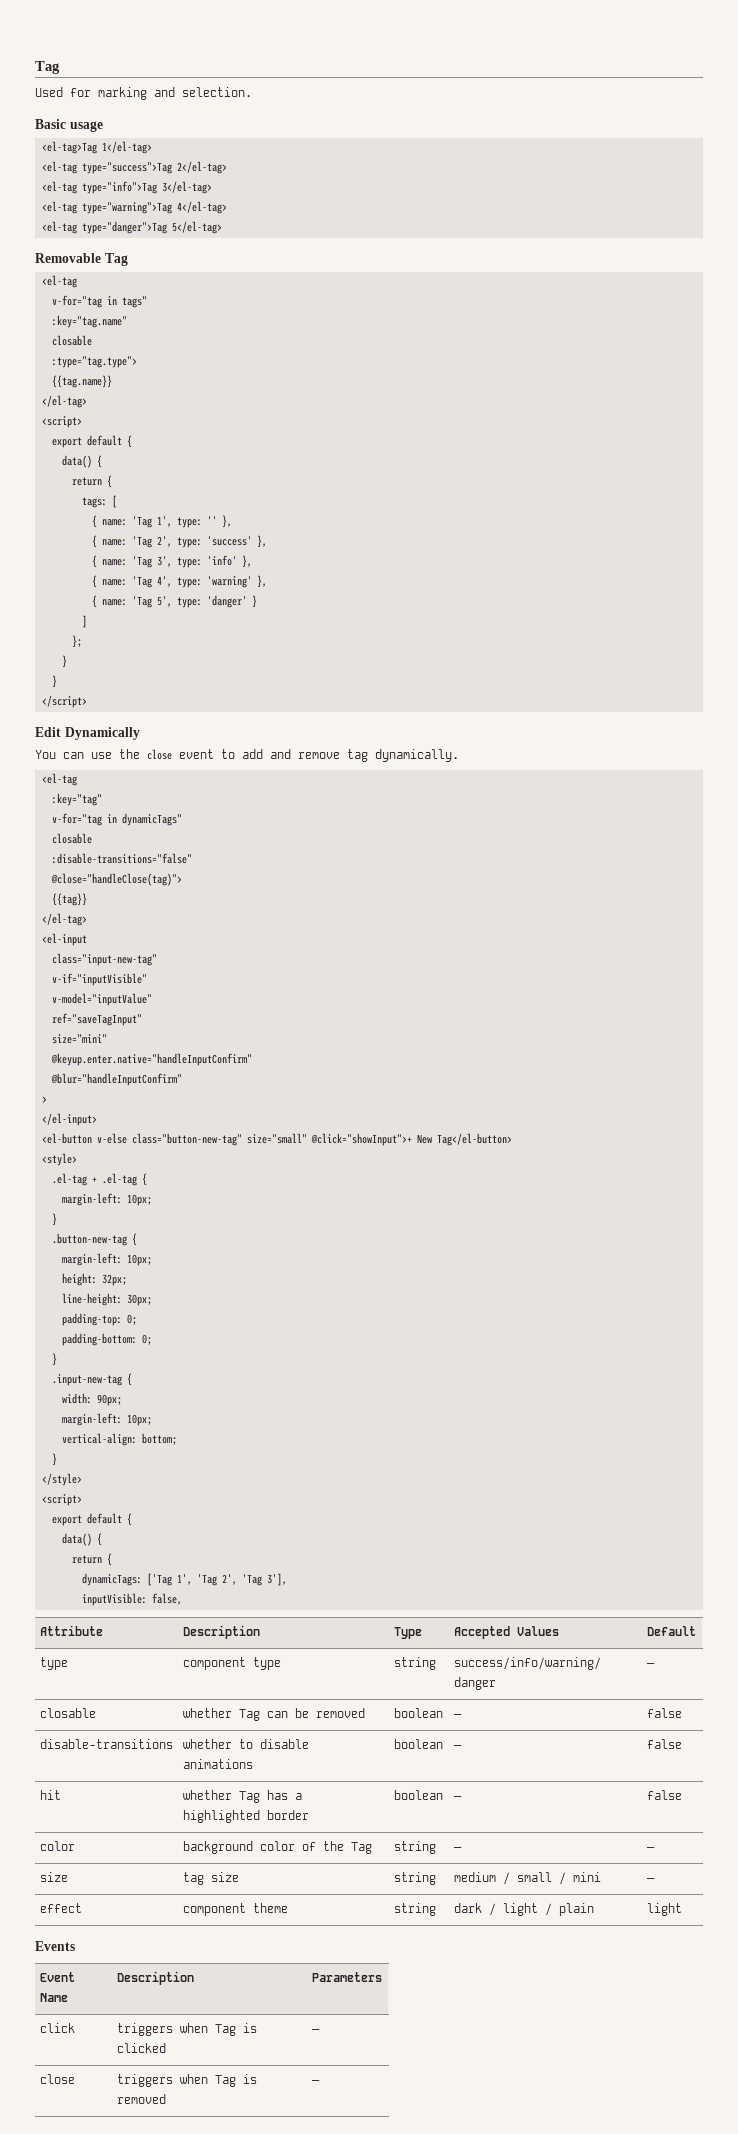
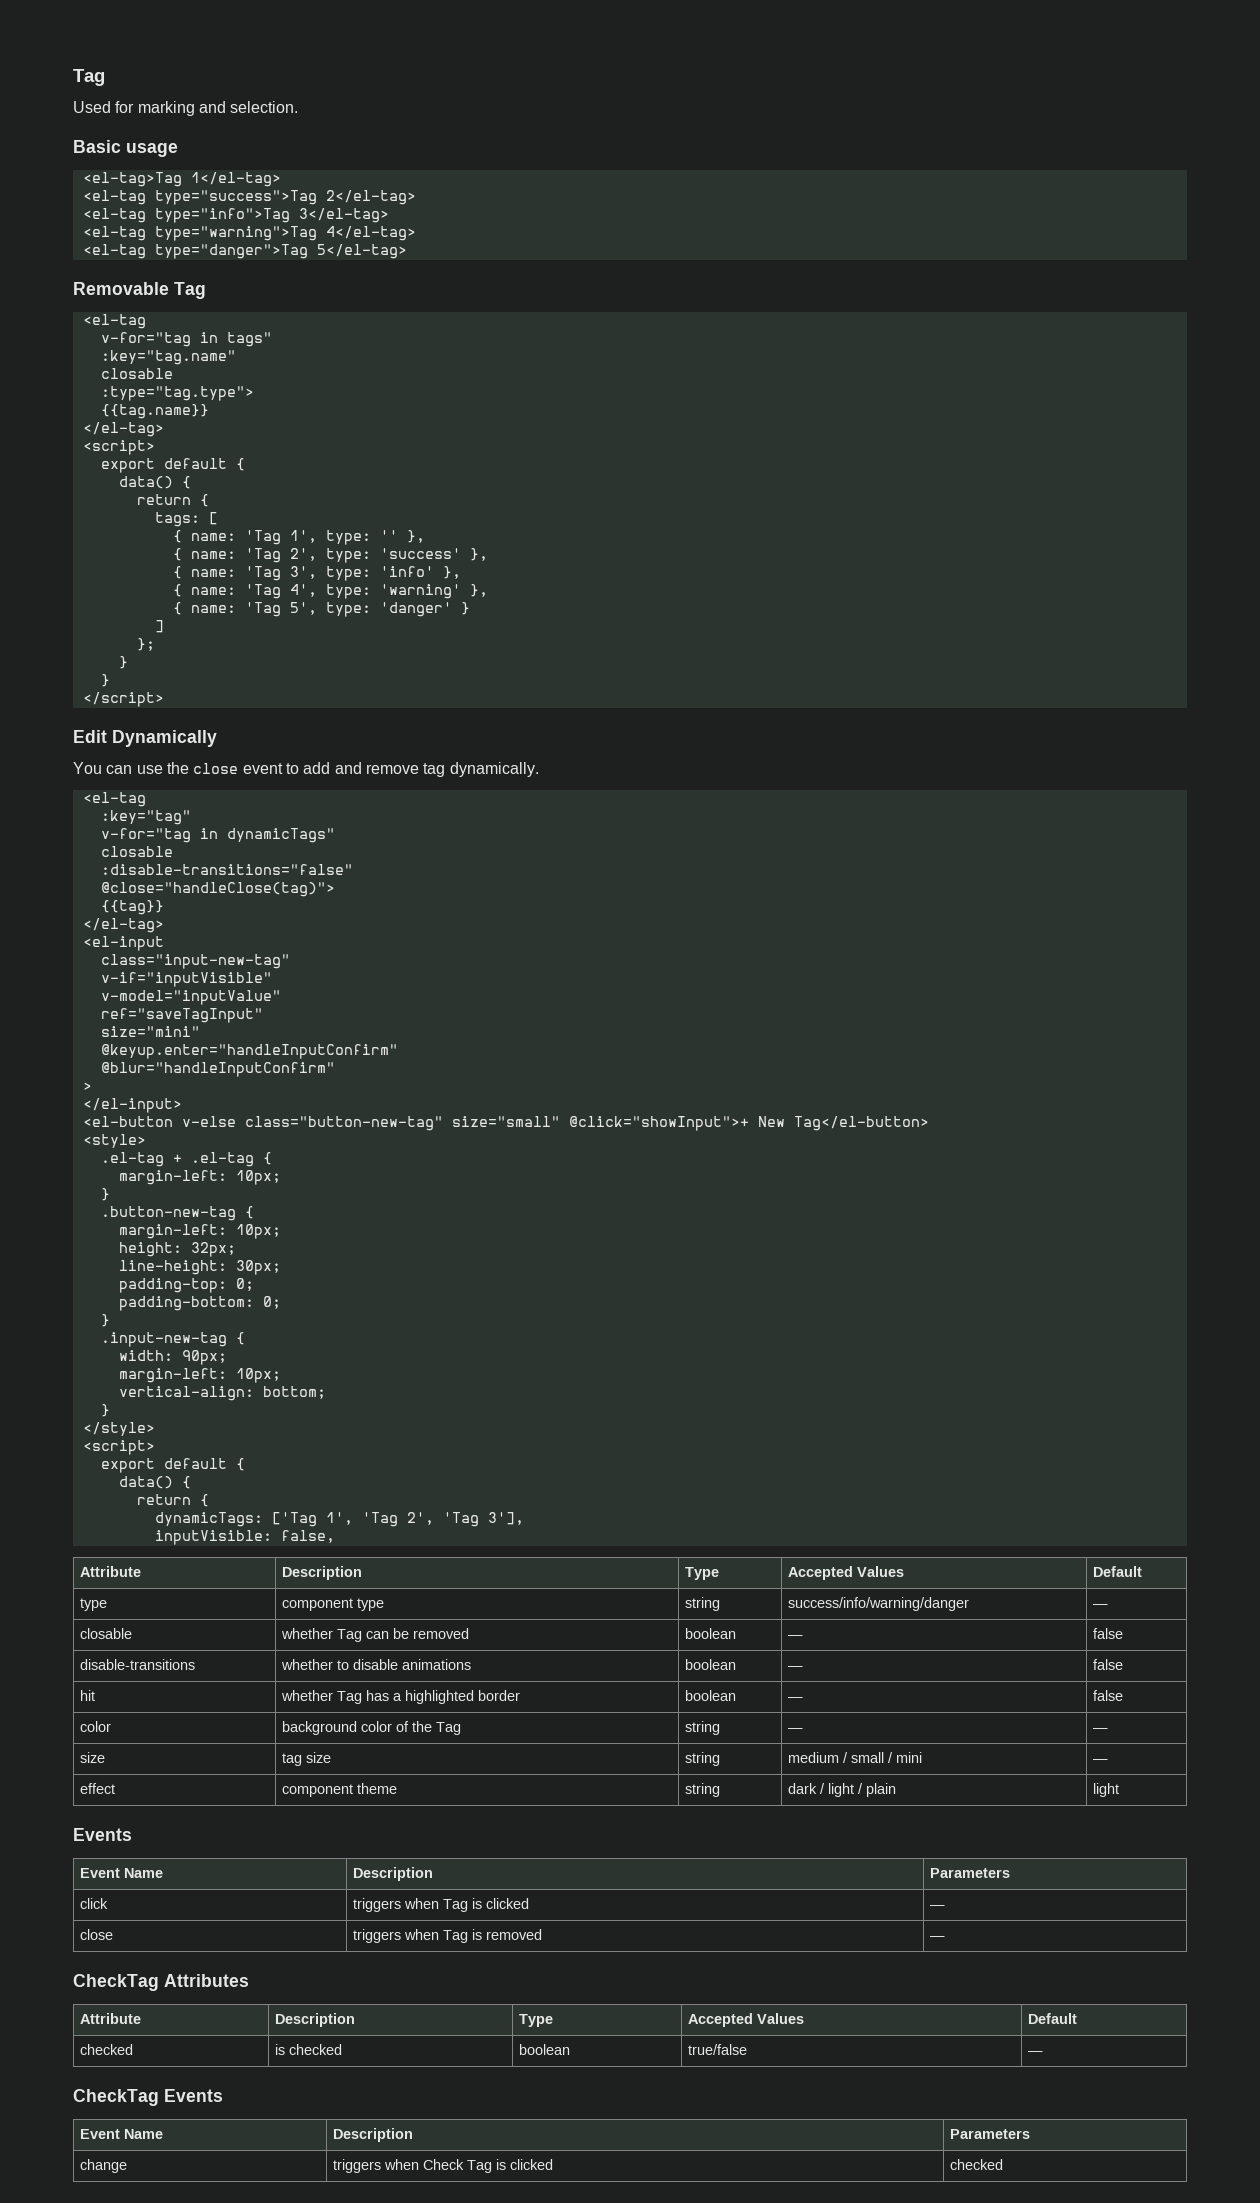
- @keyup.enter.native="handleInputConfirm"
+ @keyup.enter="handleInputConfirm"
+ CheckTag Attributes
+ Attribute | Description | Type | Accepted Values | Default
+ checked | is checked | boolean | true/false | —
+ CheckTag Events
+ Event Name | Description | Parameters
+ change | triggers when Check Tag is clicked | checked

